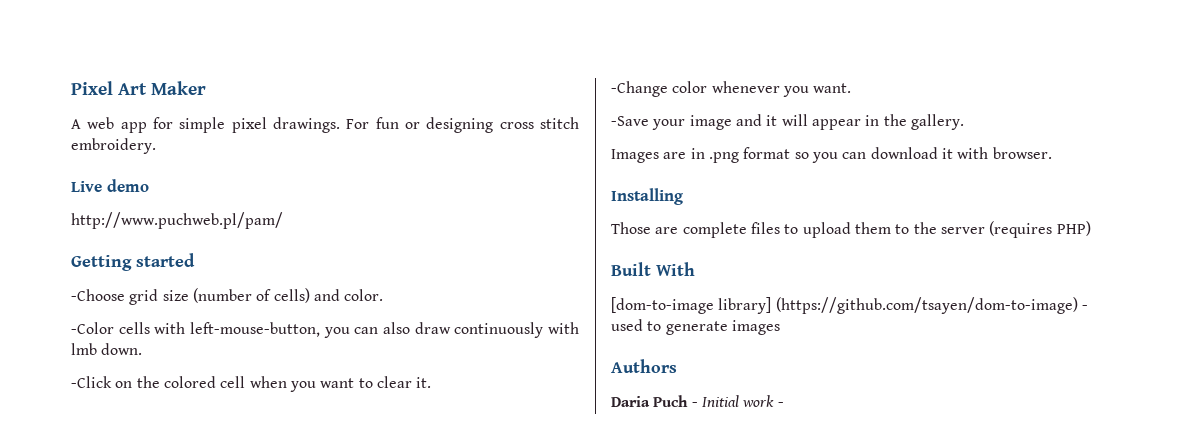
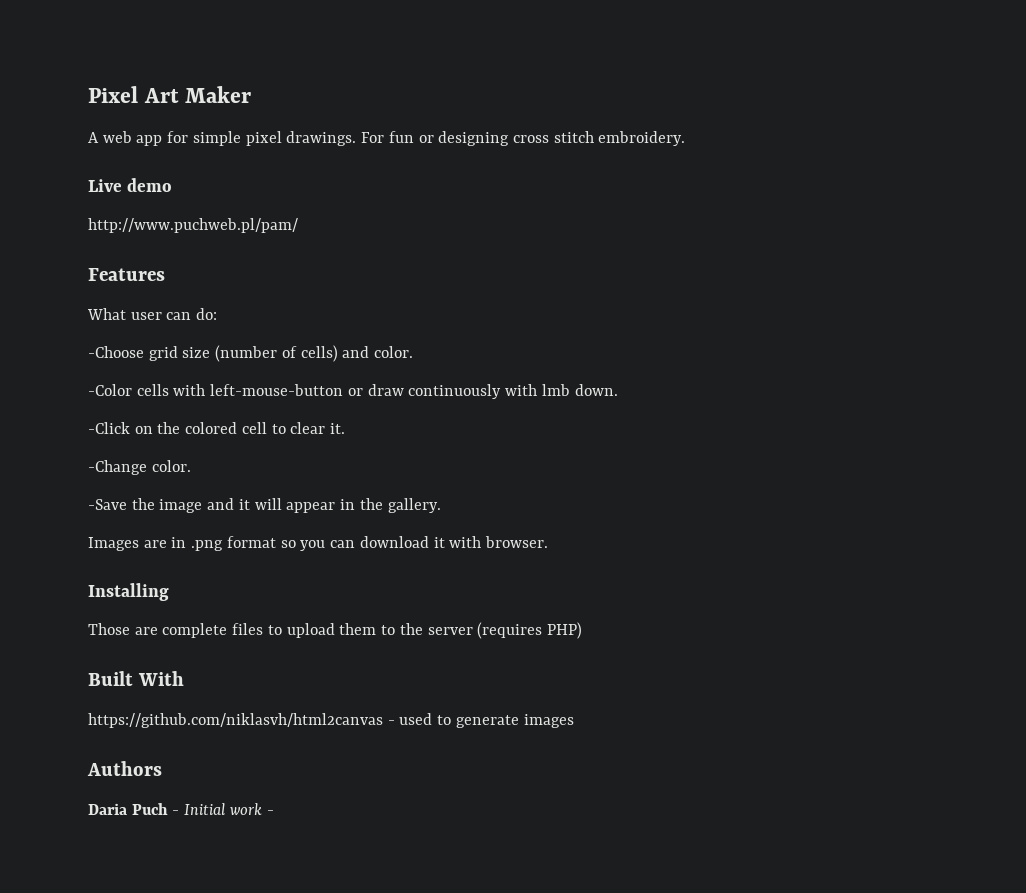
- Getting started
+ Features
+ What user can do:
- -Color cells with left-mouse-button, you can also draw continuously with lmb down.
+ -Color cells with left-mouse-button or draw continuously with lmb down.
- -Click on the colored cell when you want to clear it.
+ -Click on the colored cell to clear it.
- -Change color whenever you want.
+ -Change color.
- -Save your image and it will appear in the gallery.
+ -Save the image and it will appear in the gallery.
- [dom-to-image library] (https://github.com/tsayen/dom-to-image) - used to generate images
+ https://github.com/niklasvh/html2canvas - used to generate images

